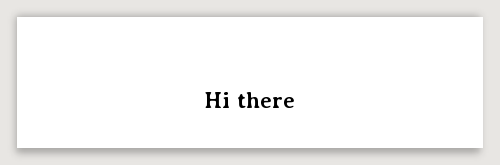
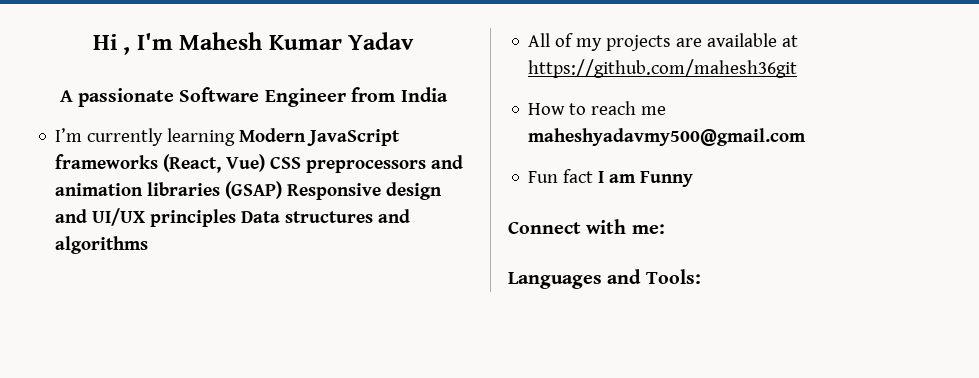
- Hi there
+ Hi , I'm Mahesh Kumar Yadav
+ A passionate Software Engineer from India
+ I’m currently learning Modern JavaScript frameworks (React, Vue) CSS preprocessors and animation libraries (GSAP) Responsive design and UI/UX principles Data structures and algorithms
+ All of my projects are available at https://github.com/mahesh36git
+ How to reach me maheshyadavmy500@gmail.com
+ Fun fact I am Funny
+ Connect with me:
+ Languages and Tools:

